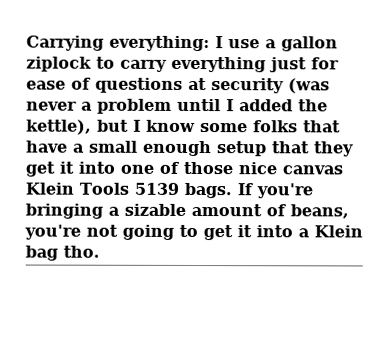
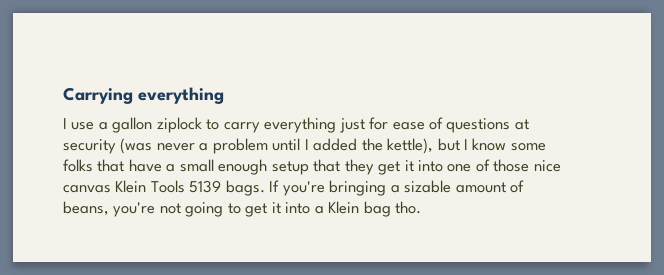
- Carrying everything: I use a gallon ziplock to carry everything just for ease of questions at security (was never a problem until I added the kettle), but I know some folks that have a small enough setup that they get it into one of those nice canvas Klein Tools 5139 bags.
+ Carrying everything
+ I use a gallon ziplock to carry everything just for ease of questions at security (was never a problem until I added the kettle), but I know some folks that have a small enough setup that they get it into one of those nice canvas Klein Tools 5139 bags.

